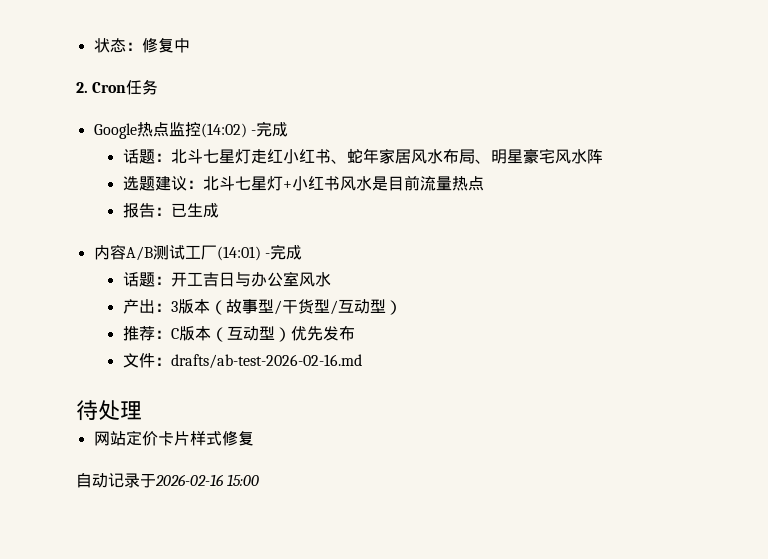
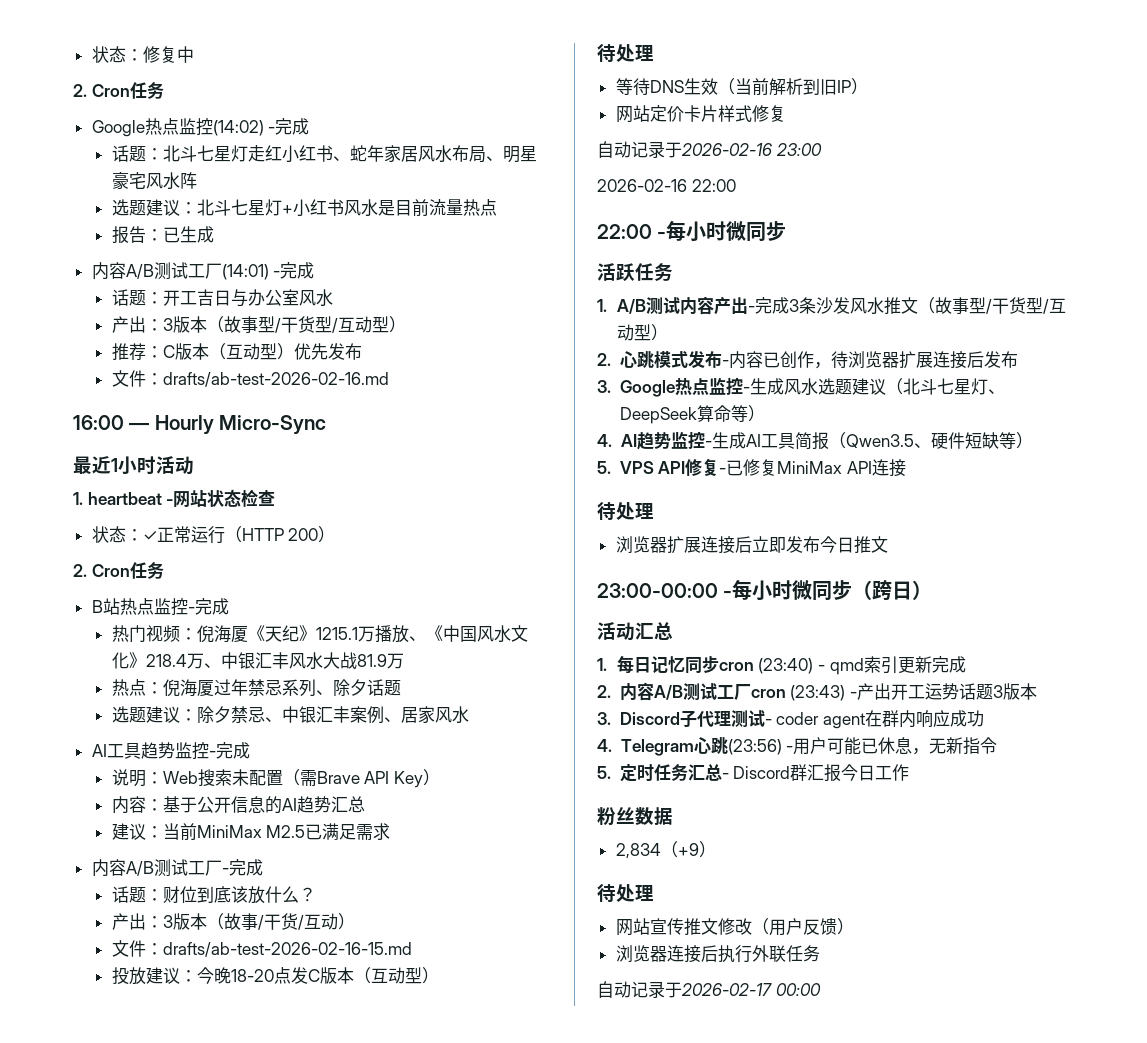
+ 16:00 — Hourly Micro-Sync
+ 最近1小时活动
+ 1. heartbeat -网站状态检查
+ 状态：✓正常运行（HTTP 200）
+ 2. Cron任务
+ B站热点监控-完成
+ 热门视频：倪海厦《天纪》1215.1万播放、《中国风水文化》218.4万、中银汇丰风水大战81.9万
+ 热点：倪海厦过年禁忌系列、除夕话题
+ 选题建议：除夕禁忌、中银汇丰案例、居家风水
+ AI工具趋势监控-完成
+ 说明：Web搜索未配置（需Brave API Key）
+ 内容：基于公开信息的AI趋势汇总
+ 建议：当前MiniMax M2.5已满足需求
+ 内容A/B测试工厂-完成
+ 话题：财位到底该放什么？
+ 产出：3版本（故事/干货/互动）
+ 文件：drafts/ab-test-2026-02-16-15.md
+ 投放建议：今晚18-20点发C版本（互动型）
  待处理
+ 等待DNS生效（当前解析到旧IP）
- 自动记录于2026-02-16 15:00
+ 自动记录于2026-02-16 23:00
+ 2026-02-16 22:00
+ 22:00 -每小时微同步
+ 活跃任务
+ 1. A/B测试内容产出-完成3条沙发风水推文（故事型/干货型/互动型）
+ 2.心跳模式发布-内容已创作，待浏览器扩展连接后发布
+ 3. Google热点监控-生成风水选题建议（北斗七星灯、DeepSeek算命等）
+ 4. AI趋势监控-生成AI工具简报（Qwen3.5、硬件短缺等）
+ 5. VPS API修复-已修复MiniMax API连接
+ 待处理
+ 浏览器扩展连接后立即发布今日推文
+ 23:00-00:00 -每小时微同步（跨日）
+ 活动汇总
+ 1.每日记忆同步cron (23:40) - qmd索引更新完成
+ 2.内容A/B测试工厂cron (23:43) -产出开工运势话题3版本
+ 3. Discord子代理测试- coder agent在群内响应成功
+ 4. Telegram心跳(23:56) -用户可能已休息，无新指令
+ 5.定时任务汇总- Discord群汇报今日工作
+ 粉丝数据
+ 2,834（+9）
+ 待处理
+ 网站宣传推文修改（用户反馈）
+ 浏览器连接后执行外联任务
+ 自动记录于2026-02-17 00:00

